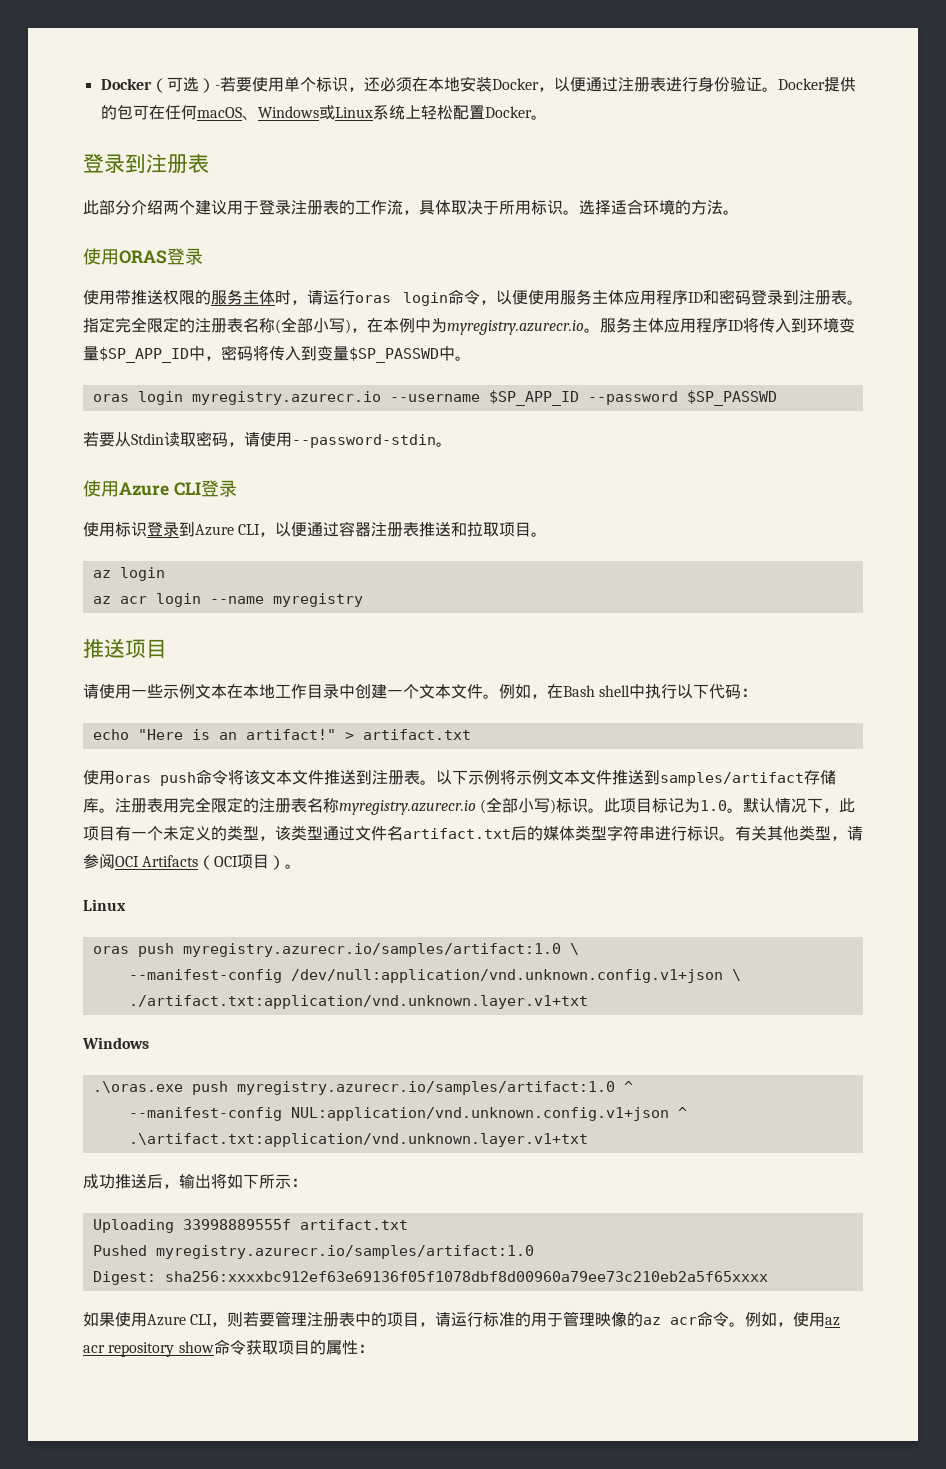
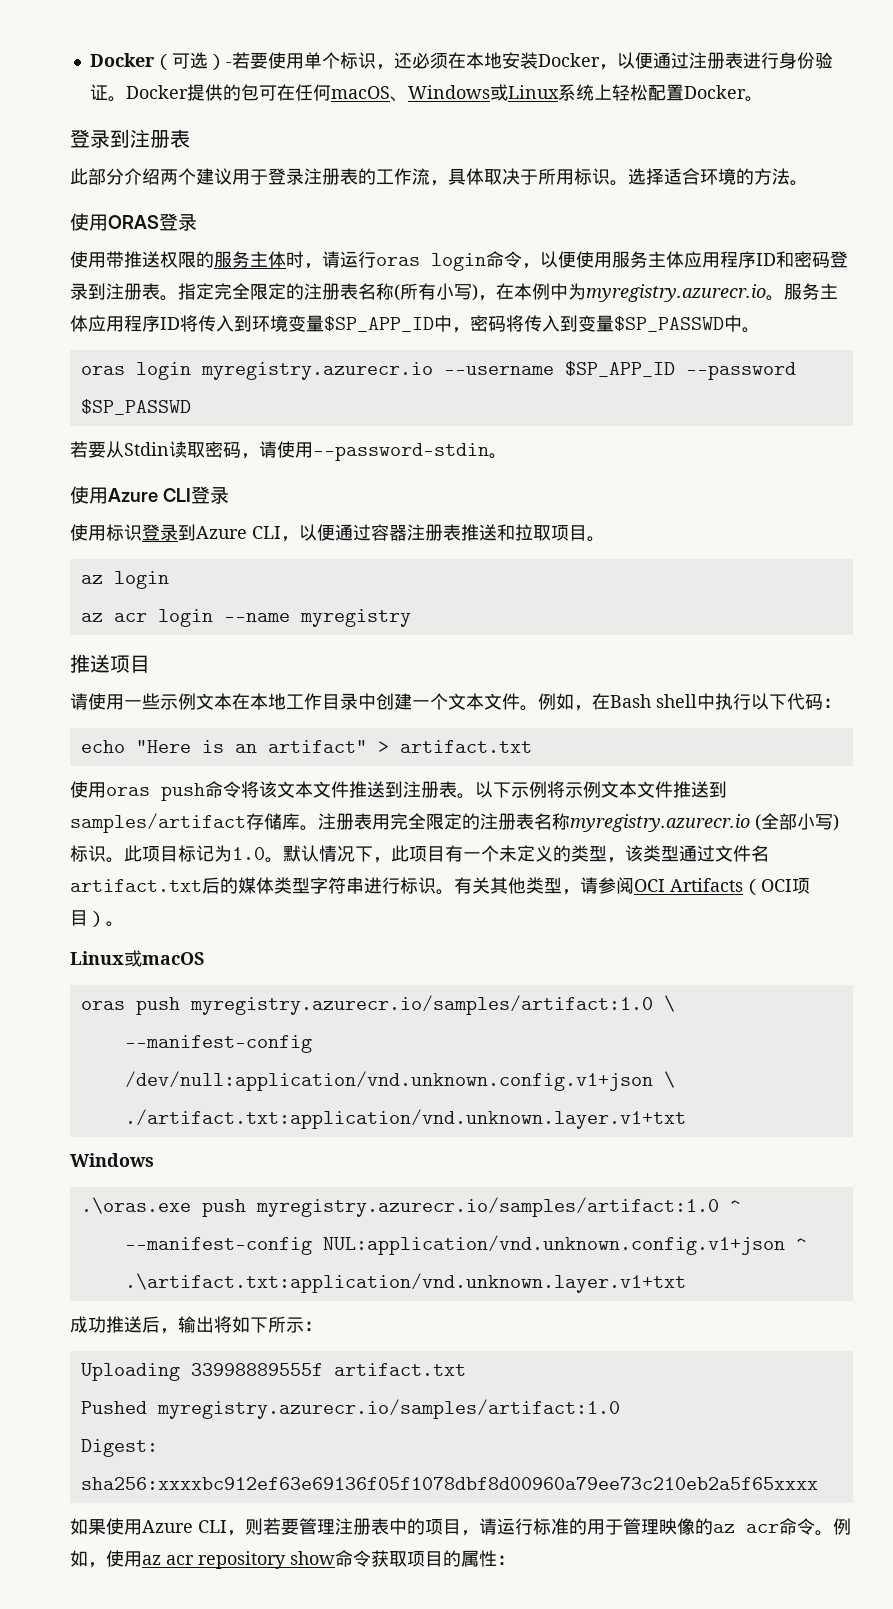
- 指定完全限定的注册表名称(全部小写)，在本例中为myregistry.azurecr.io。
+ 指定完全限定的注册表名称(所有小写)，在本例中为myregistry.azurecr.io。
- echo "Here is an artifact!" > artifact.txt
+ echo "Here is an artifact" > artifact.txt
  有关其他类型，请参阅OCI Artifacts（OCI项目）。
- Linux
+ Linux或macOS

